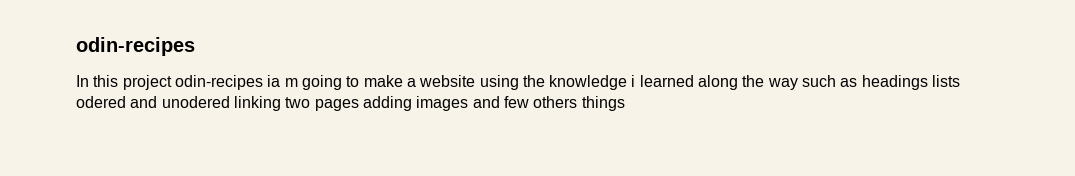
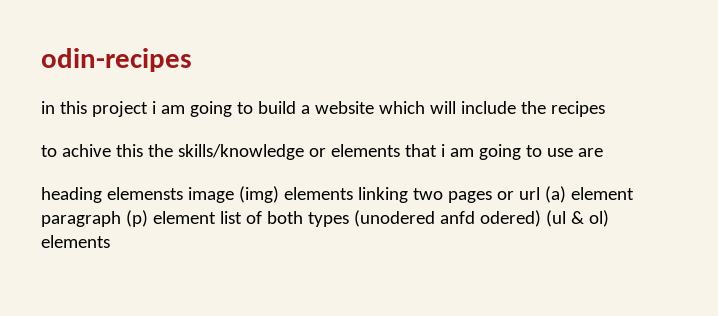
- In this project odin-recipes ia m going to make a website using the knowledge i learned along the way such as headings lists odered and unodered linking two pages adding images and few others things
+ in this project i am going to build a website which will include the recipes
+ to achive this the skills/knowledge or elements that i am going to use are
+ heading elemensts image (img) elements linking two pages or url (a) element paragraph (p) element list of both types (unodered anfd odered) (ul & ol) elements

